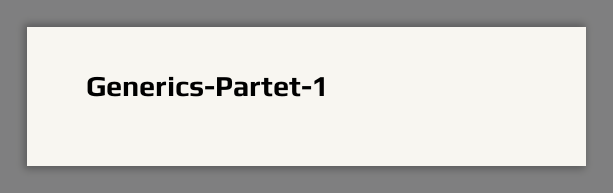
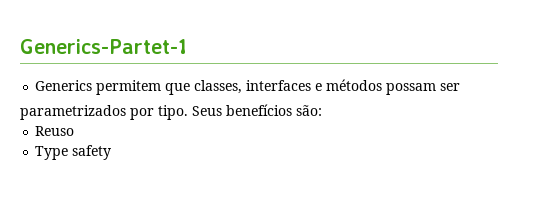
+ Generics permitem que classes, interfaces e métodos possam ser
+ parametrizados por tipo. Seus benefícios são:
+ Reuso
+ Type safety

